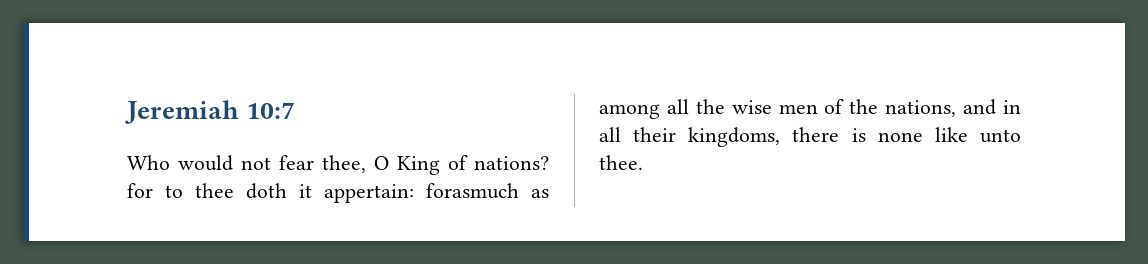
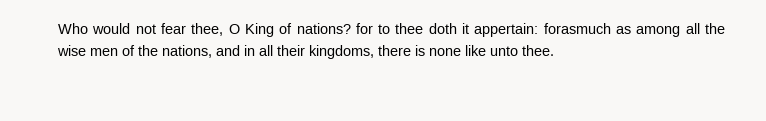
- Jeremiah 10:7

